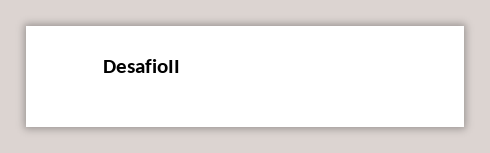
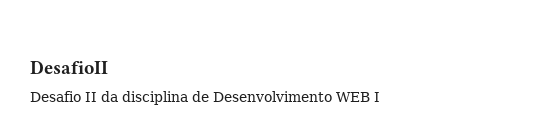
+ Desafio II da disciplina de Desenvolvimento WEB I

